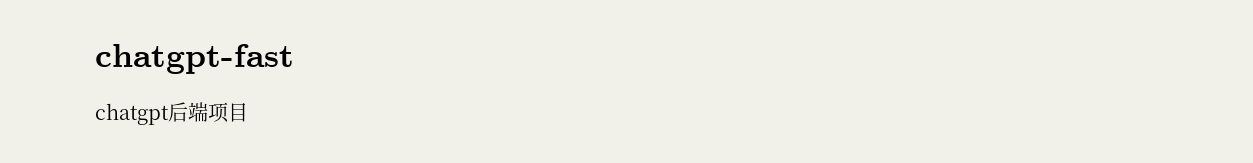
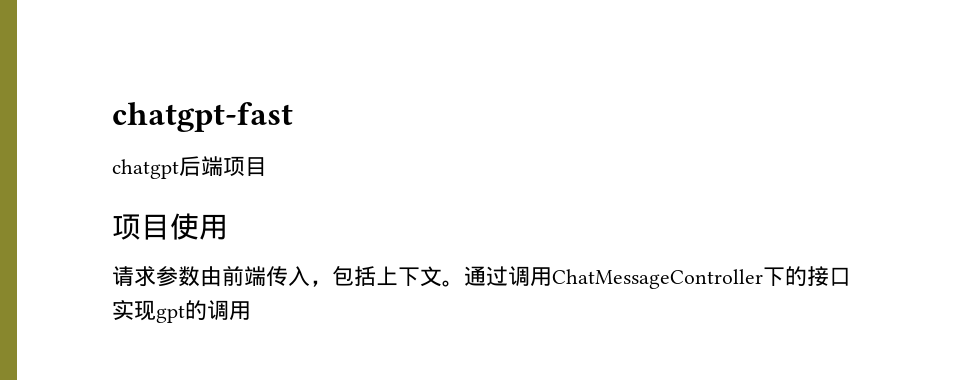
+ 项目使用
+ 请求参数由前端传入，包括上下文。通过调用ChatMessageController下的接口实现gpt的调用

